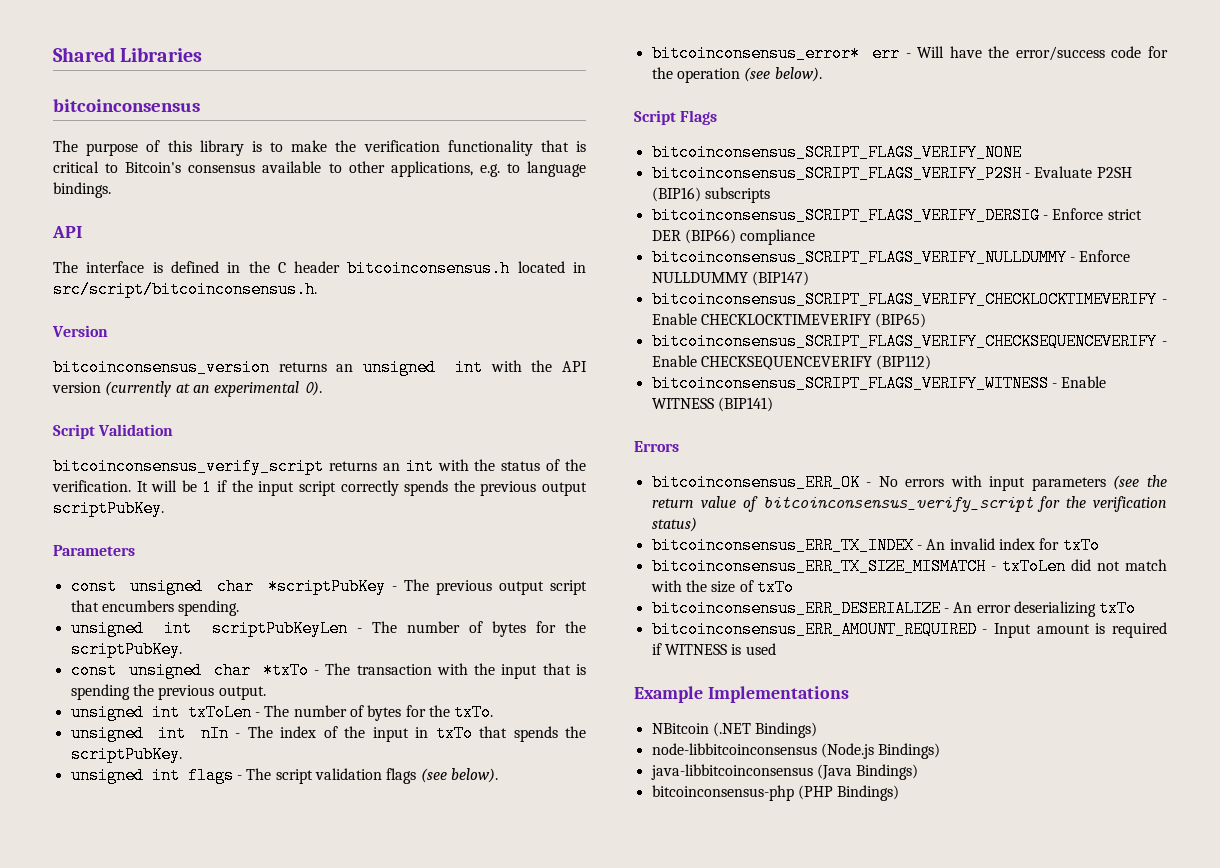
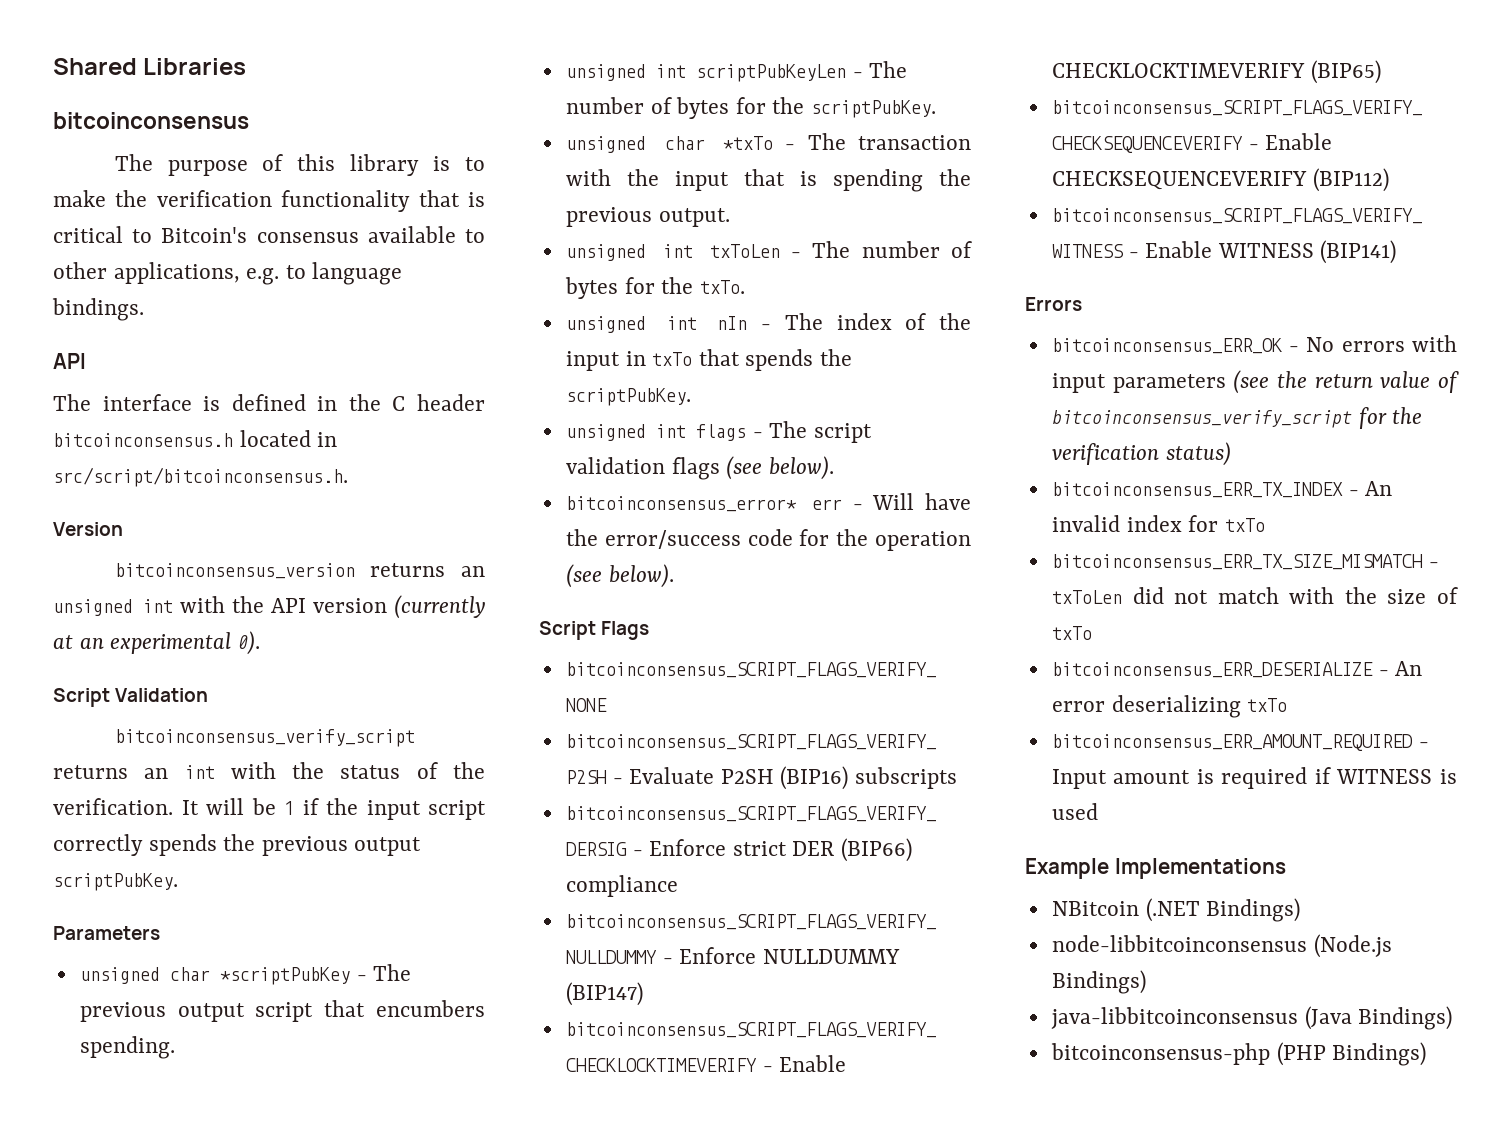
- const unsigned char *scriptPubKey - The previous output script that encumbers spending.
+ unsigned char *scriptPubKey - The previous output script that encumbers spending.
- const unsigned char *txTo - The transaction with the input that is spending the previous output.
+ unsigned char *txTo - The transaction with the input that is spending the previous output.

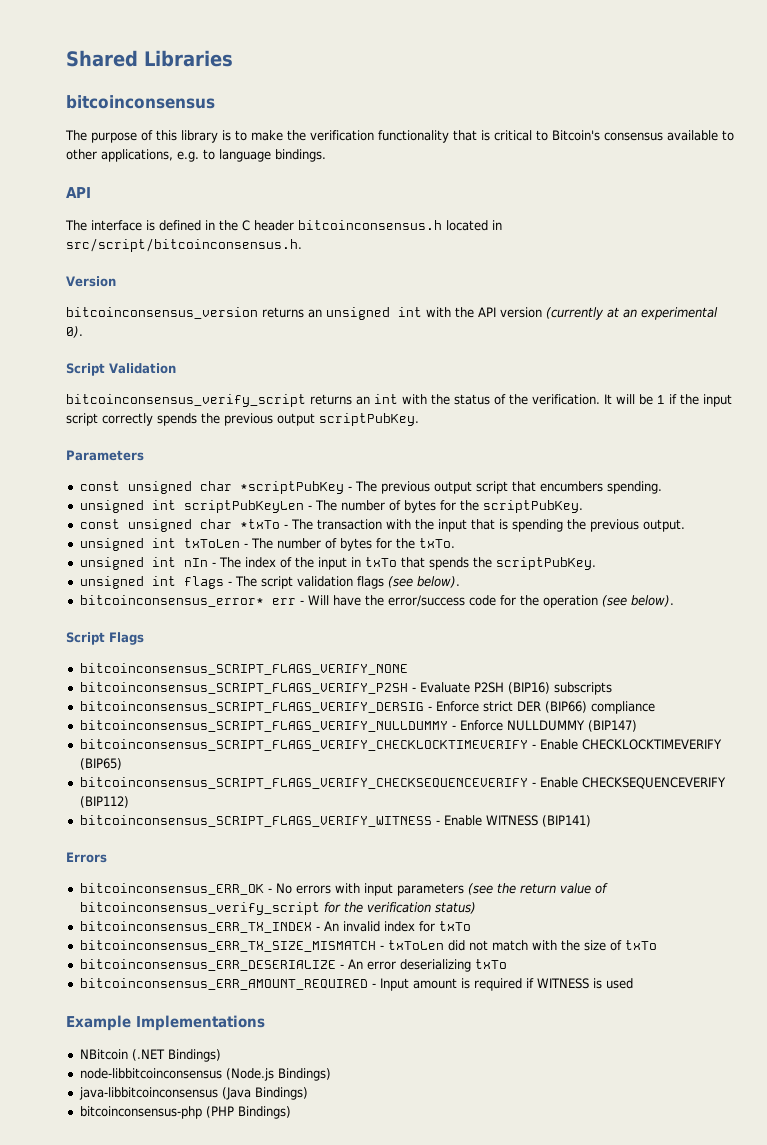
- unsigned char *scriptPubKey - The previous output script that encumbers spending.
+ const unsigned char *scriptPubKey - The previous output script that encumbers spending.
- unsigned char *txTo - The transaction with the input that is spending the previous output.
+ const unsigned char *txTo - The transaction with the input that is spending the previous output.

